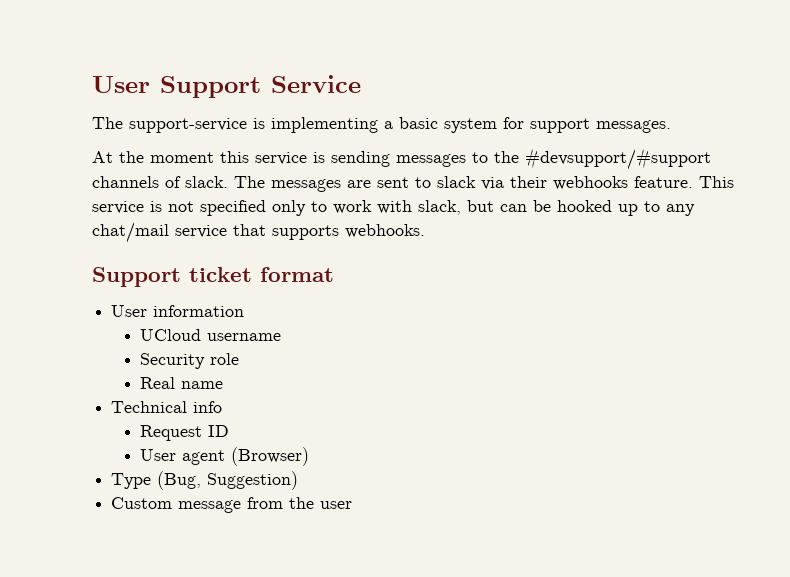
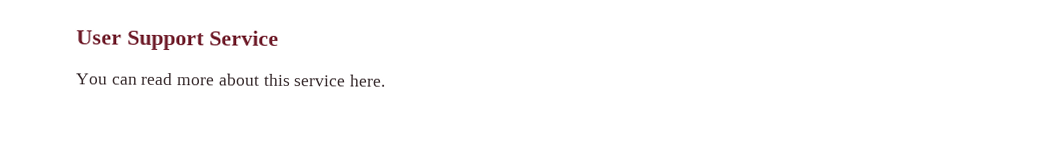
- The support-service is implementing a basic system for support messages.
- At the moment this service is sending messages to the #devsupport/#support channels of slack. The messages are sent to slack via their webhooks feature. This service is not specified only to work with slack, but can be hooked up to any chat/mail service that supports webhooks.
- Support ticket format
- User information
- UCloud username
- Security role
- Real name
- Technical info
- Request ID
- User agent (Browser)
- Type (Bug, Suggestion)
- Custom message from the user
+ You can read more about this service here.

